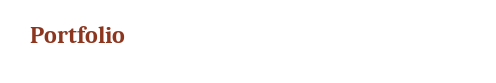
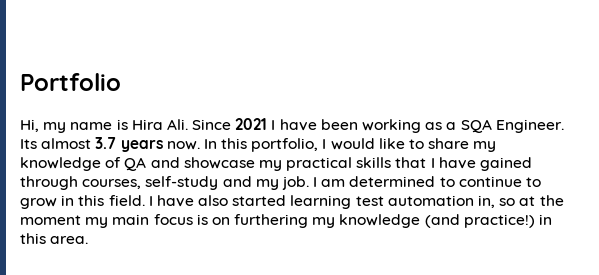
+ Hi, my name is Hira Ali. Since 2021 I have been working as a SQA Engineer. Its almost 3.7 years now. In this portfolio, I would like to share my knowledge of QA and showcase my practical skills that I have gained through courses, self-study and my job. I am determined to continue to grow in this field. I have also started learning test automation in, so at the moment my main focus is on furthering my knowledge (and practice!) in this area.

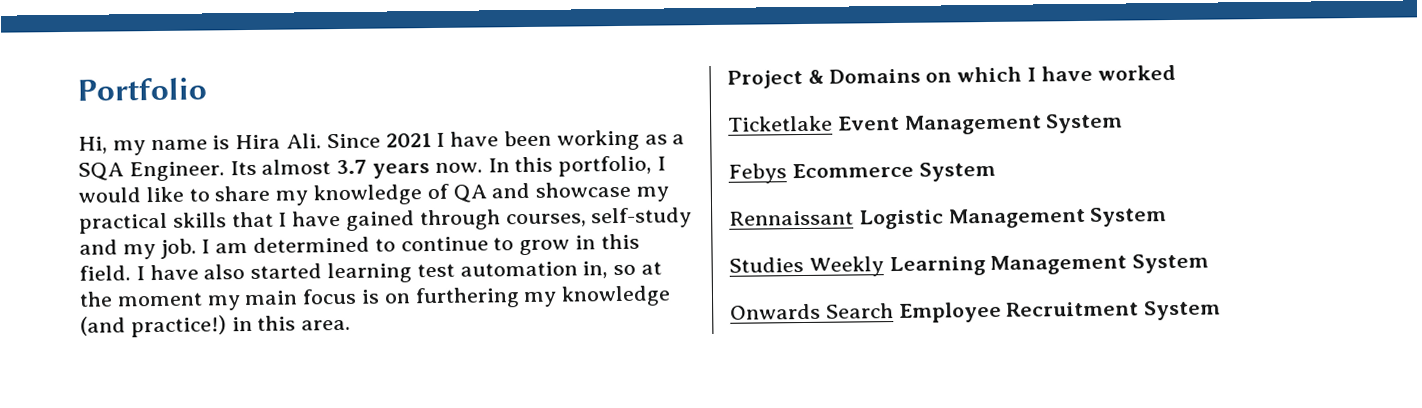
+ Project & Domains on which I have worked
+ Ticketlake Event Management System
+ Febys Ecommerce System
+ Rennaissant Logistic Management System
+ Studies Weekly Learning Management System
+ Onwards Search Employee Recruitment System

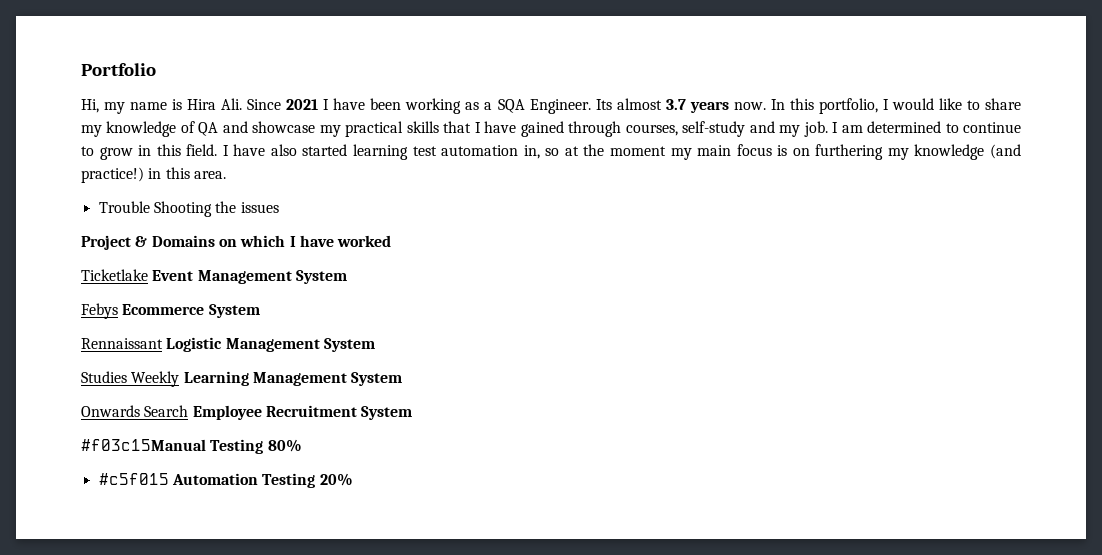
+ Trouble Shooting the issues
+ #f03c15Manual Testing 80%
+ #c5f015 Automation Testing 20%

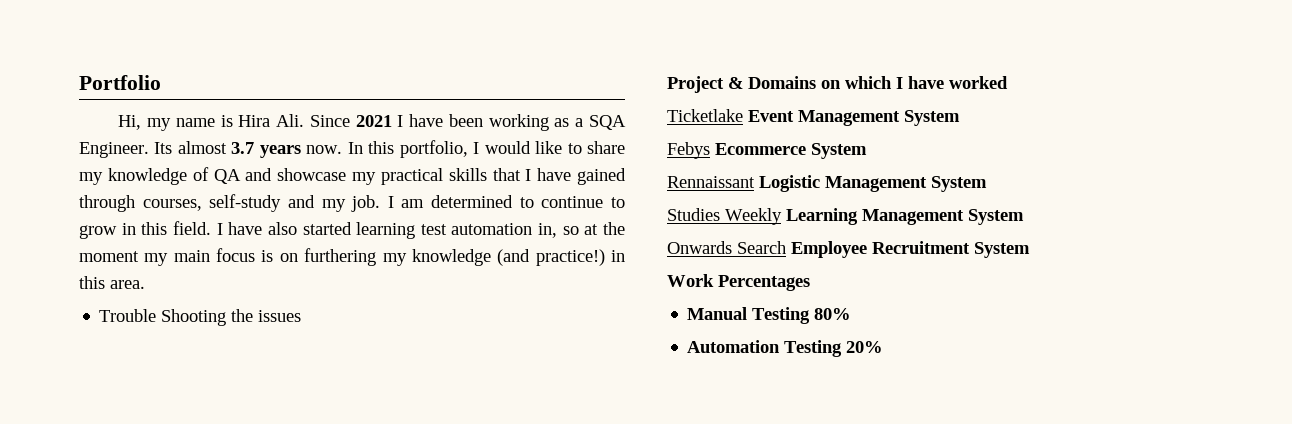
- #f03c15Manual Testing 80%
+ Work Percentages
+ Manual Testing 80%
- #c5f015 Automation Testing 20%
+ Automation Testing 20%

